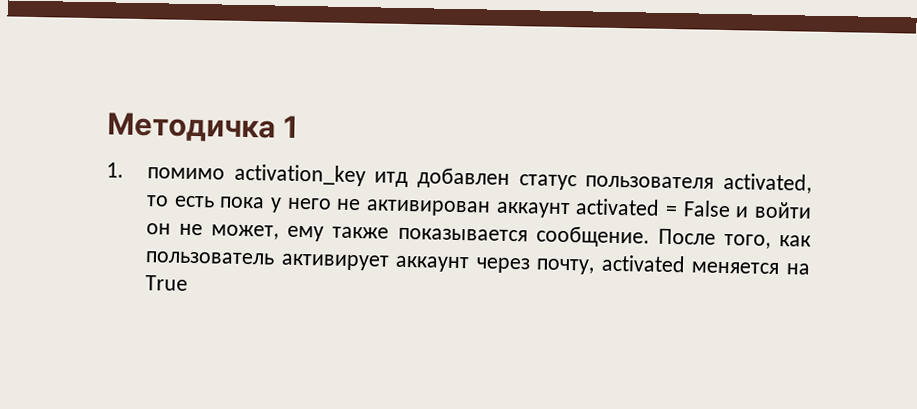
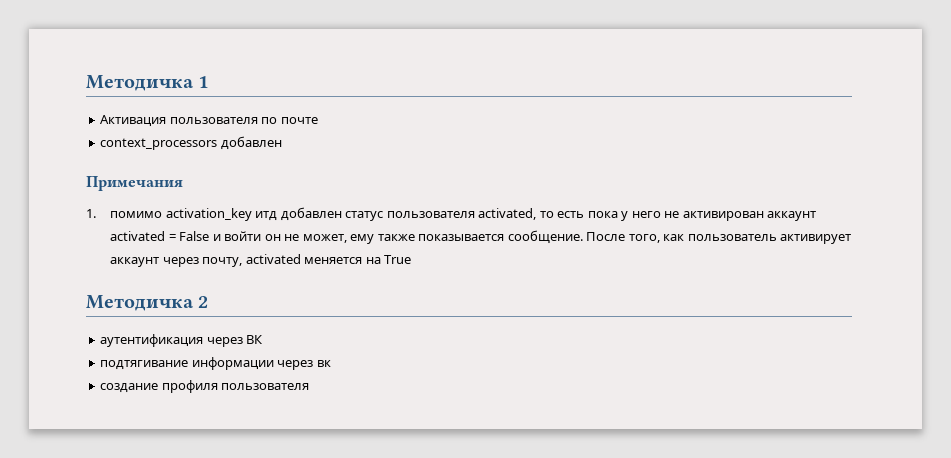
+ Активация пользователя по почте
+ context_processors добавлен
+ Примечания
+ Методичка 2
+ аутентификация через ВК
+ подтягивание информации через вк
+ создание профиля пользователя

